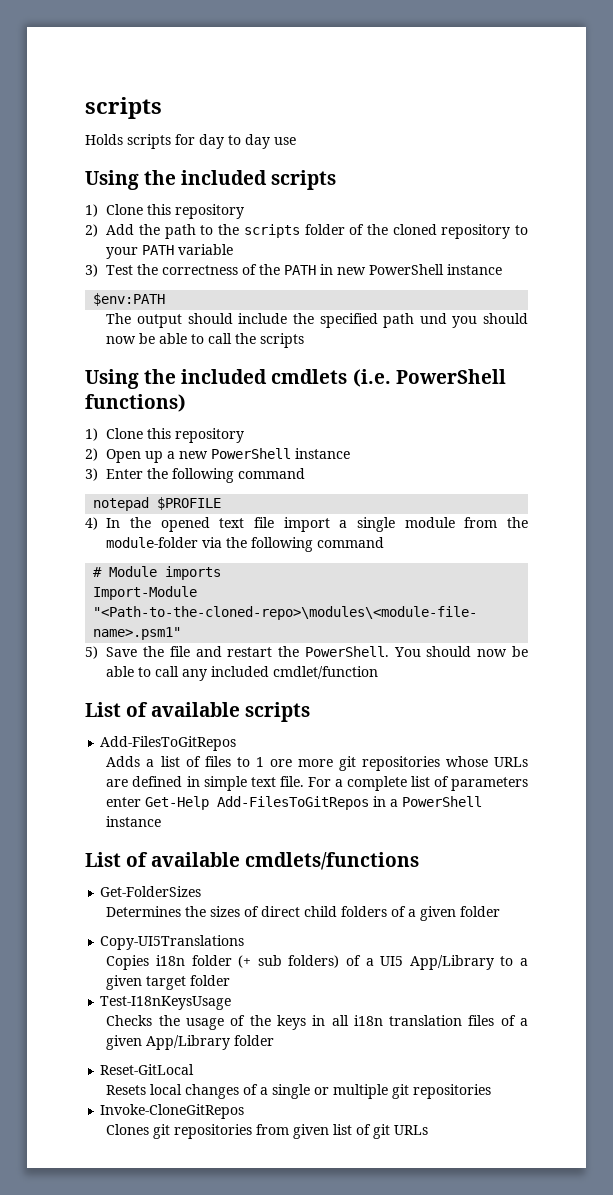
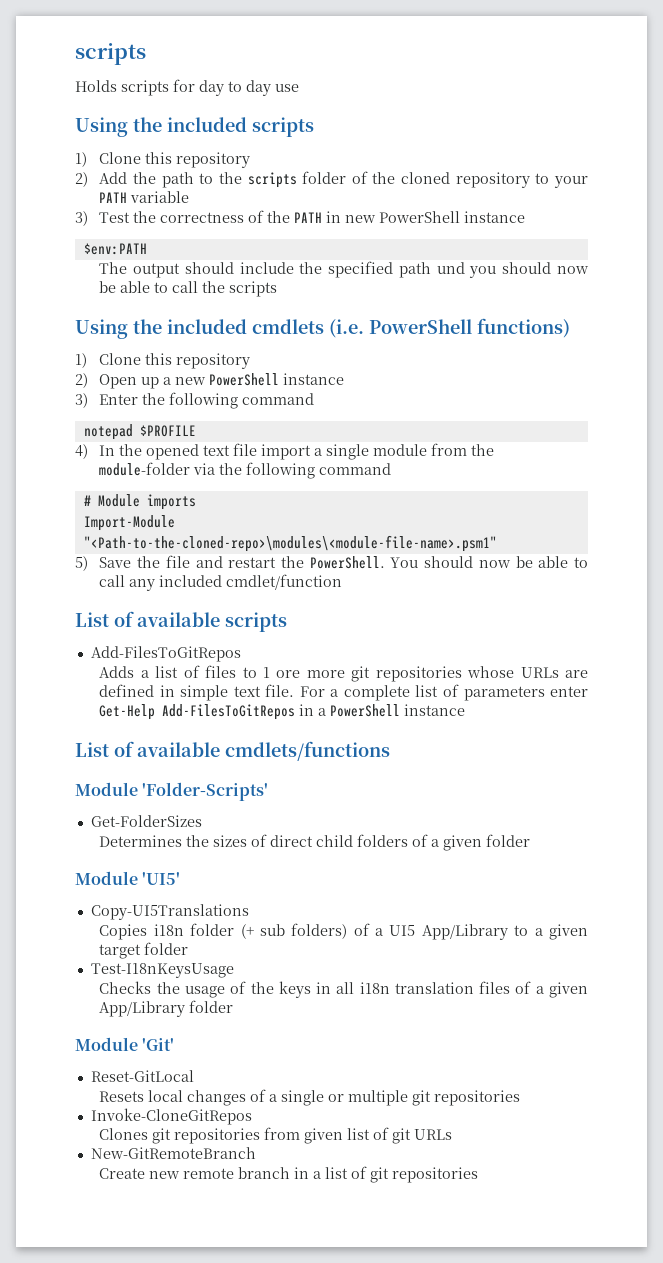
+ Module 'Folder-Scripts'
+ Module 'UI5'
+ Module 'Git'
+ New-GitRemoteBranch
+ Create new remote branch in a list of git repositories

